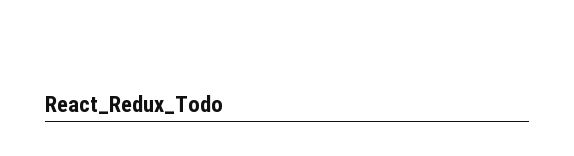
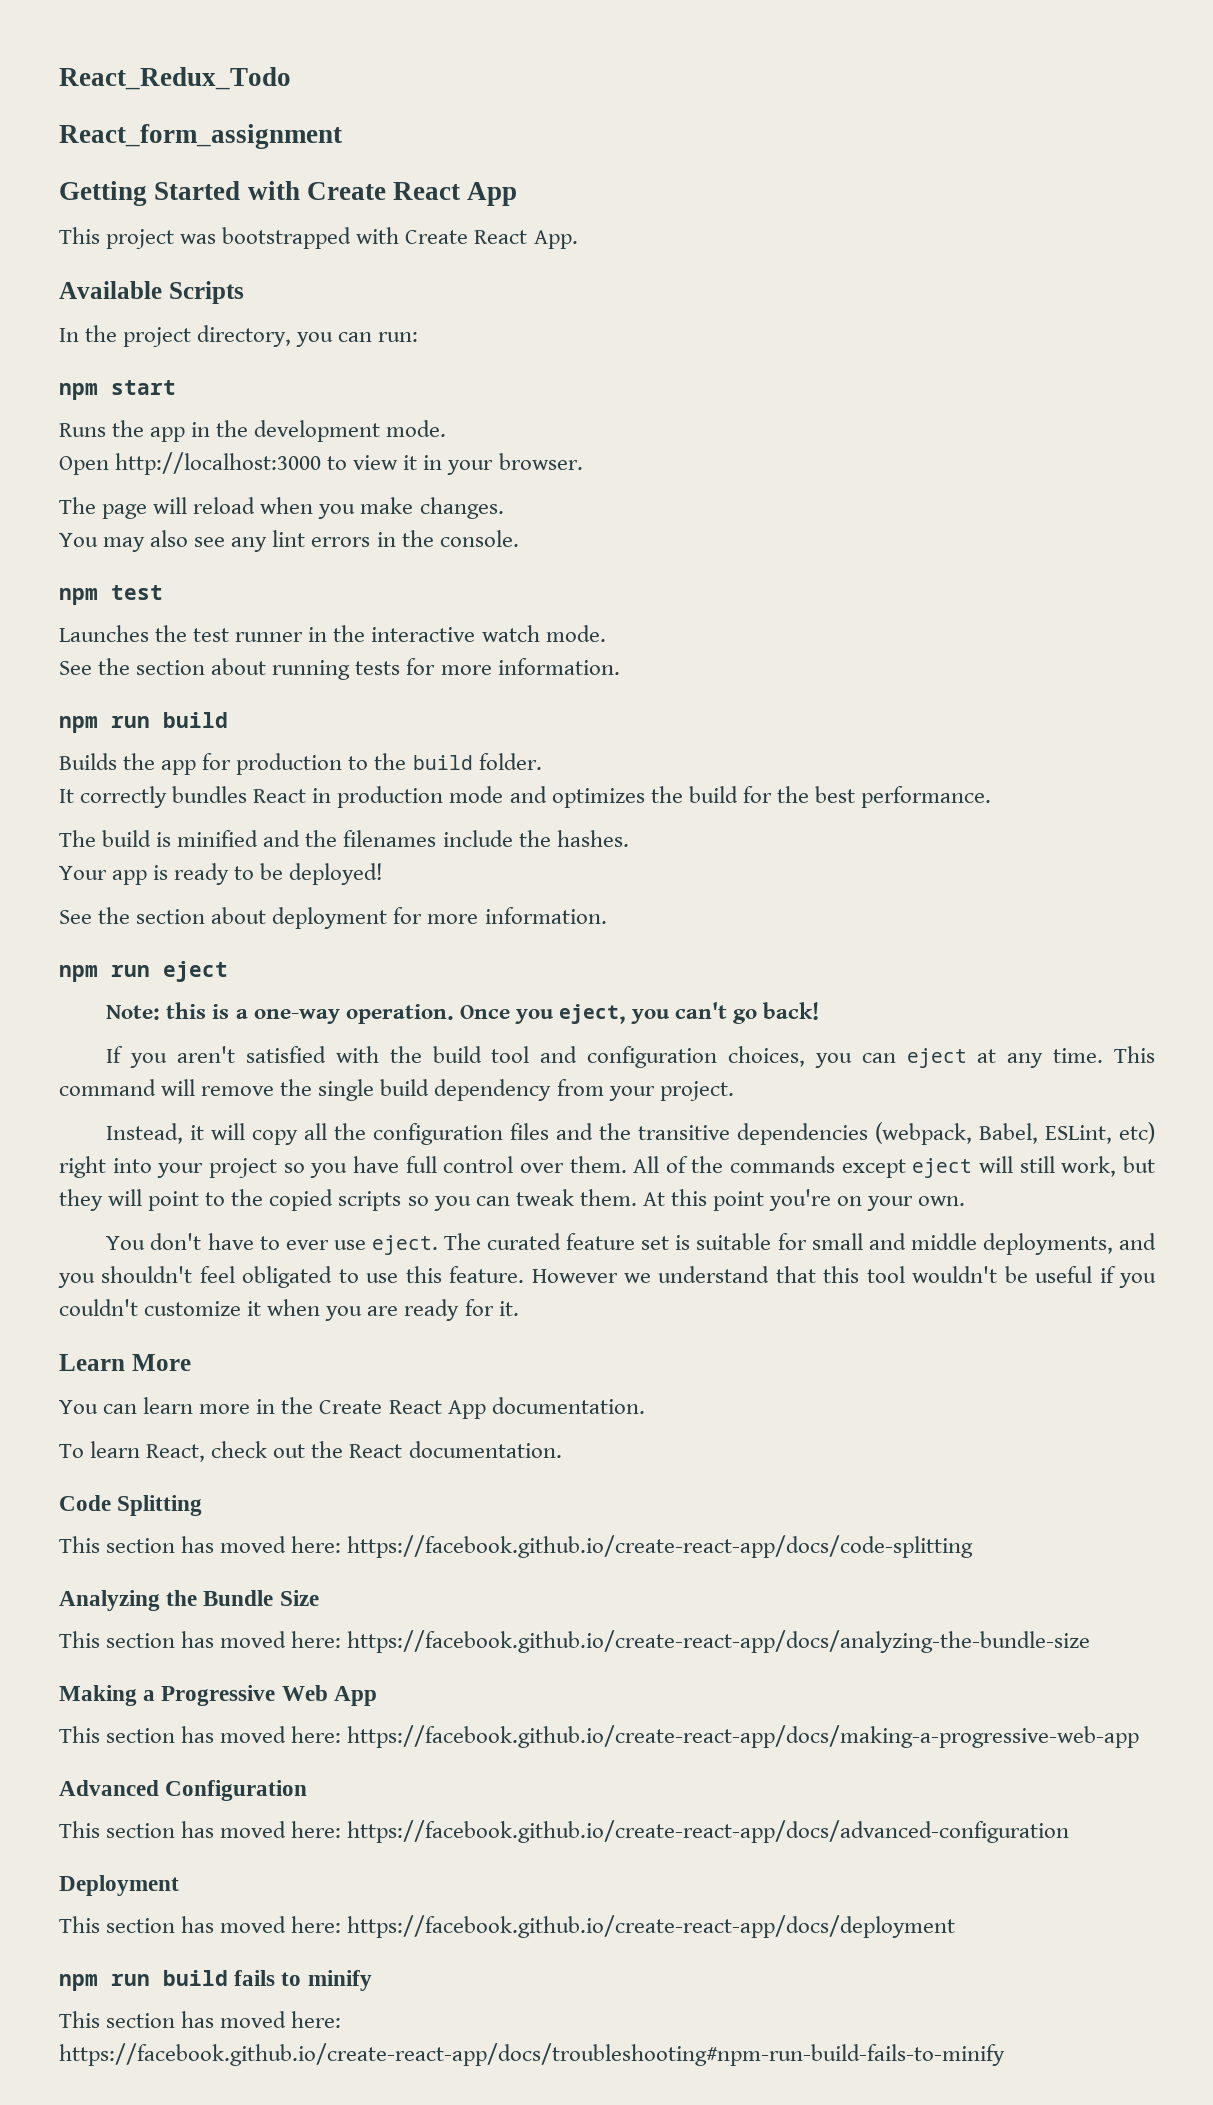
+ React_form_assignment
+ Getting Started with Create React App
+ This project was bootstrapped with Create React App.
+ Available Scripts
+ In the project directory, you can run:
+ npm start
+ Runs the app in the development mode.
+ Open http://localhost:3000 to view it in your browser.
+ The page will reload when you make changes.
+ You may also see any lint errors in the console.
+ npm test
+ Launches the test runner in the interactive watch mode.
+ See the section about running tests for more information.
+ npm run build
+ Builds the app for production to the build folder.
+ It correctly bundles React in production mode and optimizes the build for the best performance.
+ The build is minified and the filenames include the hashes.
+ Your app is ready to be deployed!
+ See the section about deployment for more information.
+ npm run eject
+ Note: this is a one-way operation. Once you eject, you can't go back!
+ If you aren't satisfied with the build tool and configuration choices, you can eject at any time. This command will remove the single build dependency from your project.
+ Instead, it will copy all the configuration files and the transitive dependencies (webpack, Babel, ESLint, etc) right into your project so you have full control over them. All of the commands except eject will still work, but they will point to the copied scripts so you can tweak them. At this point you're on your own.
+ You don't have to ever use eject. The curated feature set is suitable for small and middle deployments, and you shouldn't feel obligated to use this feature. However we understand that this tool wouldn't be useful if you couldn't customize it when you are ready for it.
+ Learn More
+ You can learn more in the Create React App documentation.
+ To learn React, check out the React documentation.
+ Code Splitting
+ This section has moved here: https://facebook.github.io/create-react-app/docs/code-splitting
+ Analyzing the Bundle Size
+ This section has moved here: https://facebook.github.io/create-react-app/docs/analyzing-the-bundle-size
+ Making a Progressive Web App
+ This section has moved here: https://facebook.github.io/create-react-app/docs/making-a-progressive-web-app
+ Advanced Configuration
+ This section has moved here: https://facebook.github.io/create-react-app/docs/advanced-configuration
+ Deployment
+ This section has moved here: https://facebook.github.io/create-react-app/docs/deployment
+ npm run build fails to minify
+ This section has moved here: https://facebook.github.io/create-react-app/docs/troubleshooting#npm-run-build-fails-to-minify

